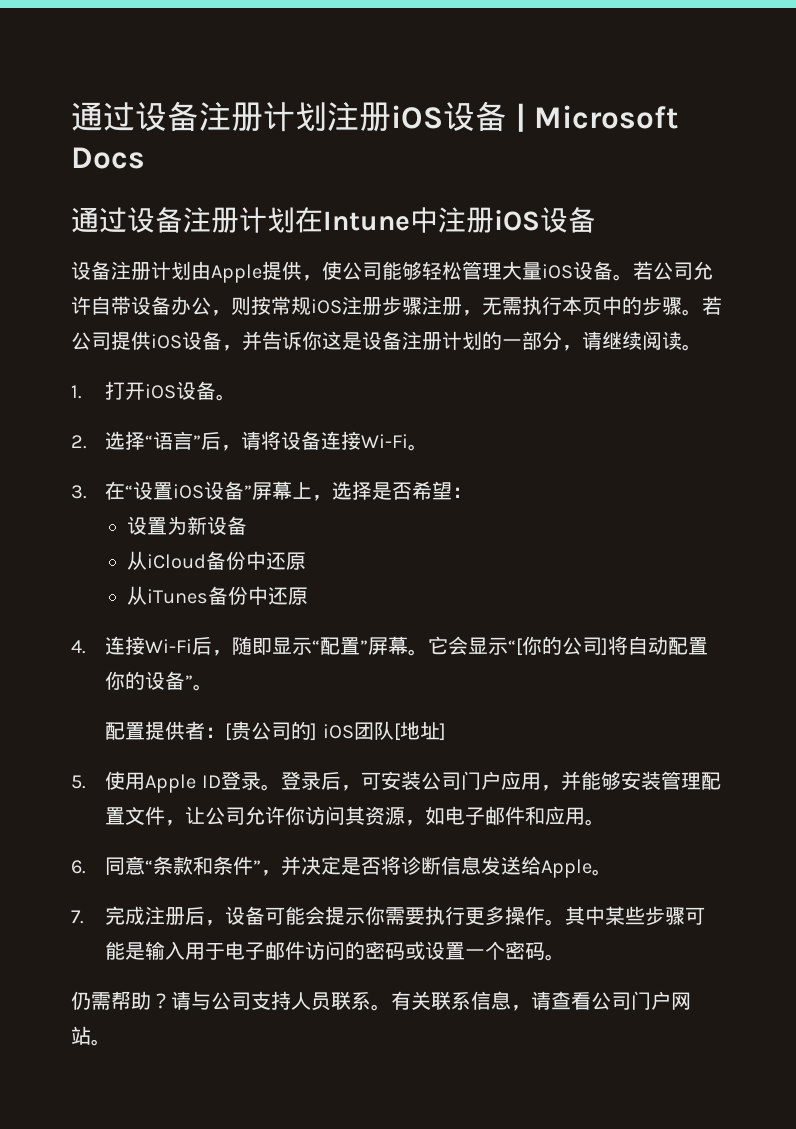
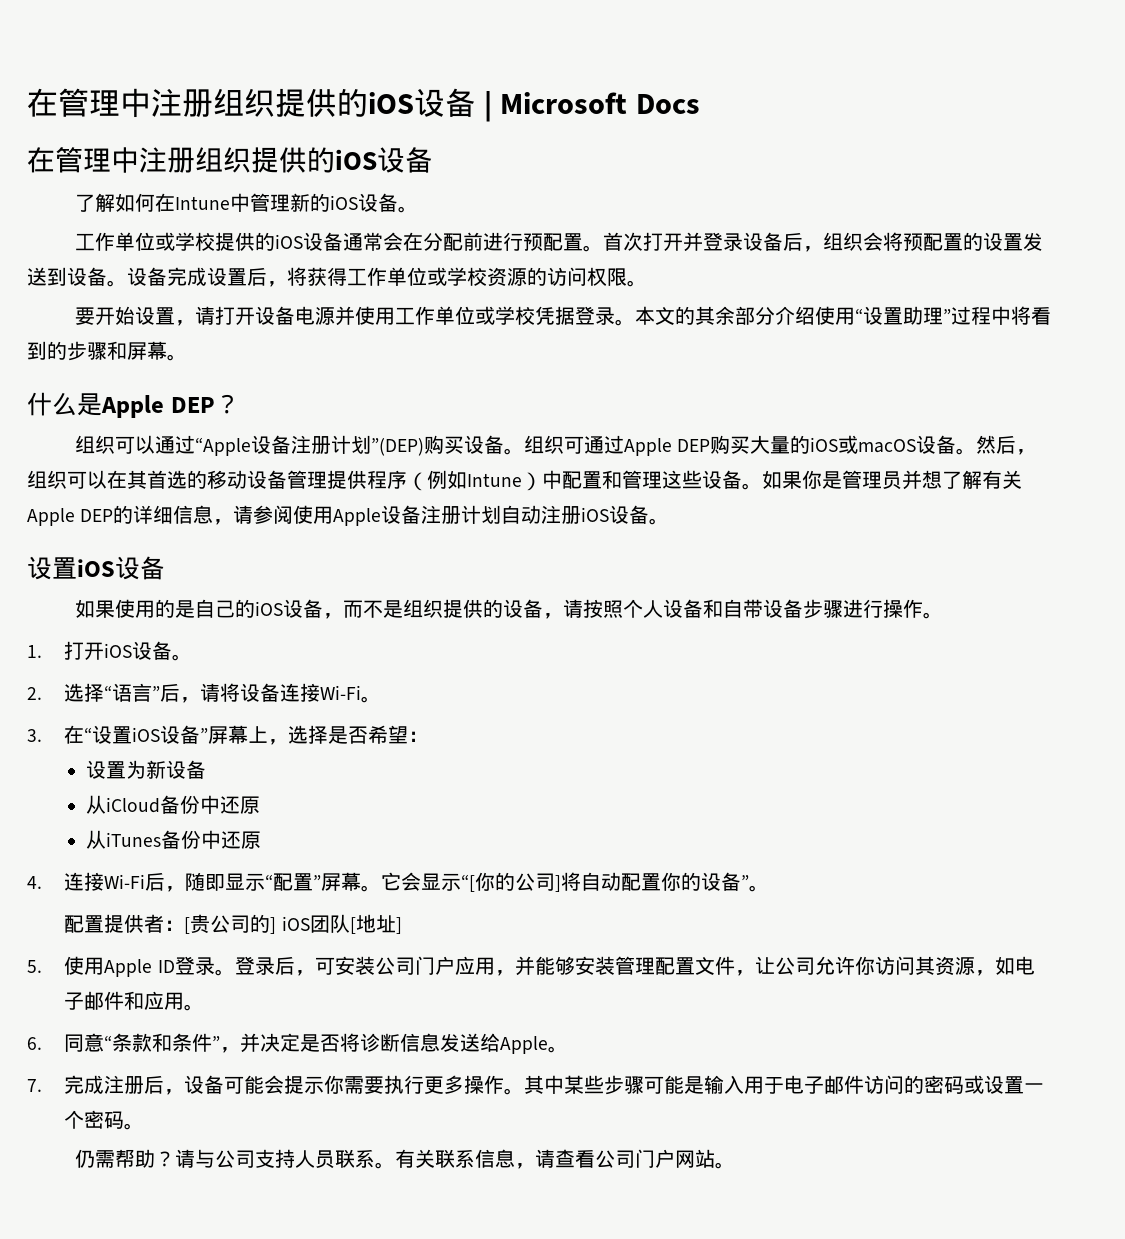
- 通过设备注册计划注册iOS设备 | Microsoft Docs
- 通过设备注册计划在Intune中注册iOS设备
- 设备注册计划由Apple提供，使公司能够轻松管理大量iOS设备。若公司允许自带设备办公，则按常规iOS注册步骤注册，无需执行本页中的步骤。若公司提供iOS设备，并告诉你这是设备注册计划的一部分，请继续阅读。
+ 在管理中注册组织提供的iOS设备 | Microsoft Docs
+ 在管理中注册组织提供的iOS设备
+ 了解如何在Intune中管理新的iOS设备。
+ 工作单位或学校提供的iOS设备通常会在分配前进行预配置。首次打开并登录设备后，组织会将预配置的设置发送到设备。设备完成设置后，将获得工作单位或学校资源的访问权限。
+ 要开始设置，请打开设备电源并使用工作单位或学校凭据登录。本文的其余部分介绍使用“设置助理”过程中将看到的步骤和屏幕。
+ 什么是Apple DEP？
+ 组织可以通过“Apple设备注册计划”(DEP)购买设备。组织可通过Apple DEP购买大量的iOS或macOS设备。然后，组织可以在其首选的移动设备管理提供程序（例如Intune）中配置和管理这些设备。如果你是管理员并想了解有关Apple DEP的详细信息，请参阅使用Apple设备注册计划自动注册iOS设备。
+ 设置iOS设备
+ 如果使用的是自己的iOS设备，而不是组织提供的设备，请按照个人设备和自带设备步骤进行操作。

